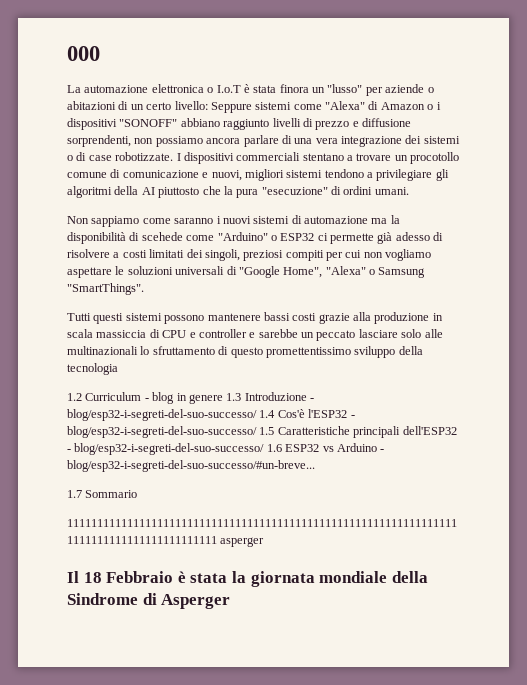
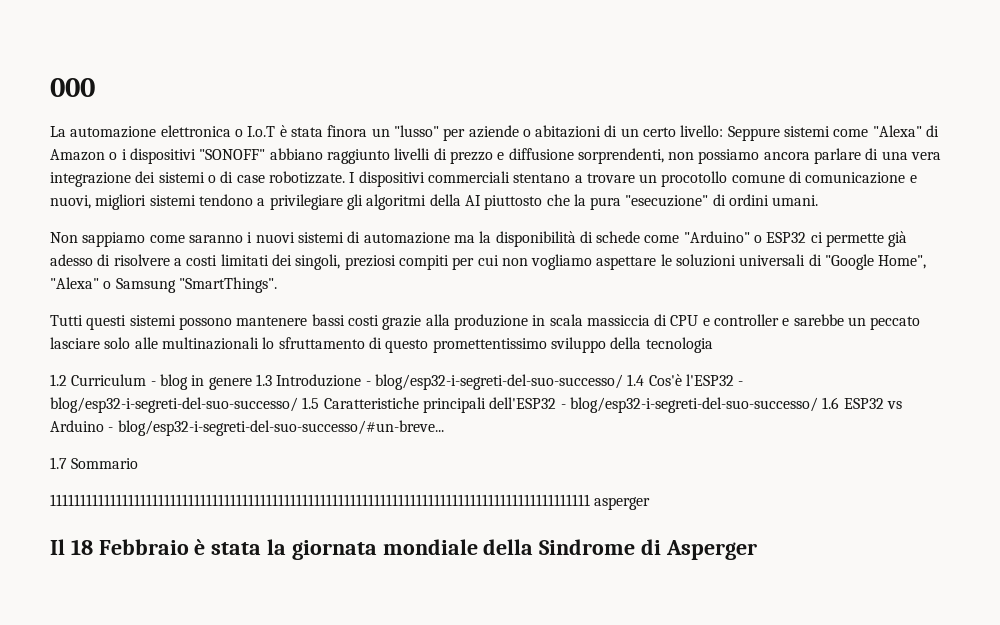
- Non sappiamo come saranno i nuovi sistemi di automazione ma la disponibilità di scehede come "Arduino" o ESP32 ci permette già adesso di risolvere a costi limitati dei singoli, preziosi compiti per cui non vogliamo aspettare le soluzioni universali di "Google Home", "Alexa" o Samsung "SmartThings".
+ Non sappiamo come saranno i nuovi sistemi di automazione ma la disponibilità di schede come "Arduino" o ESP32 ci permette già adesso di risolvere a costi limitati dei singoli, preziosi compiti per cui non vogliamo aspettare le soluzioni universali di "Google Home", "Alexa" o Samsung "SmartThings".

